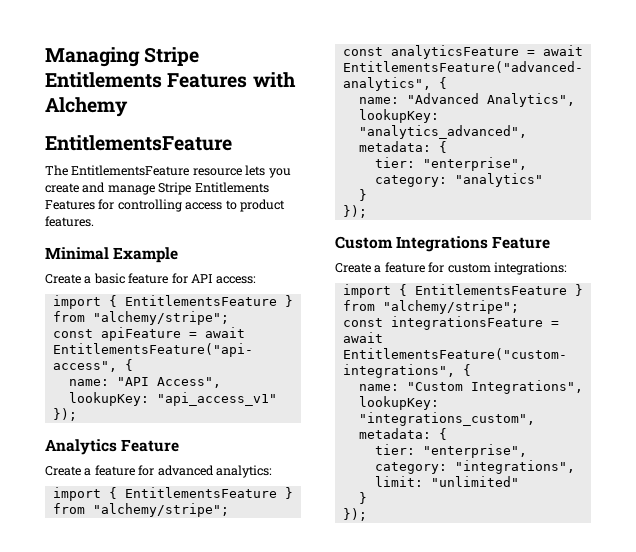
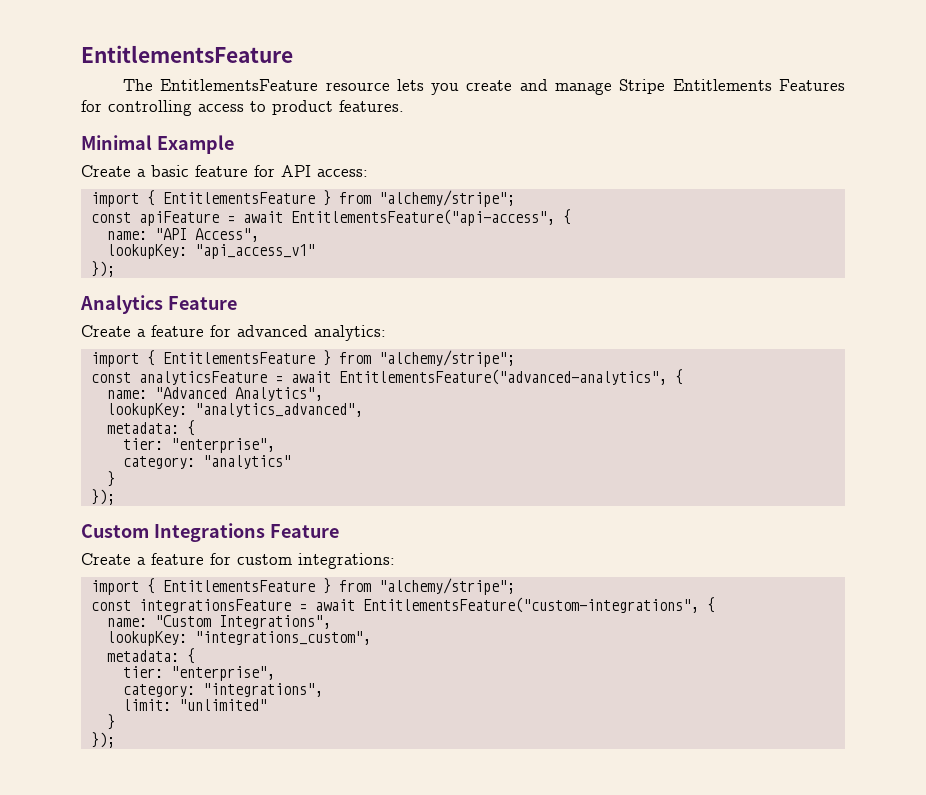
- Managing Stripe Entitlements Features with Alchemy

